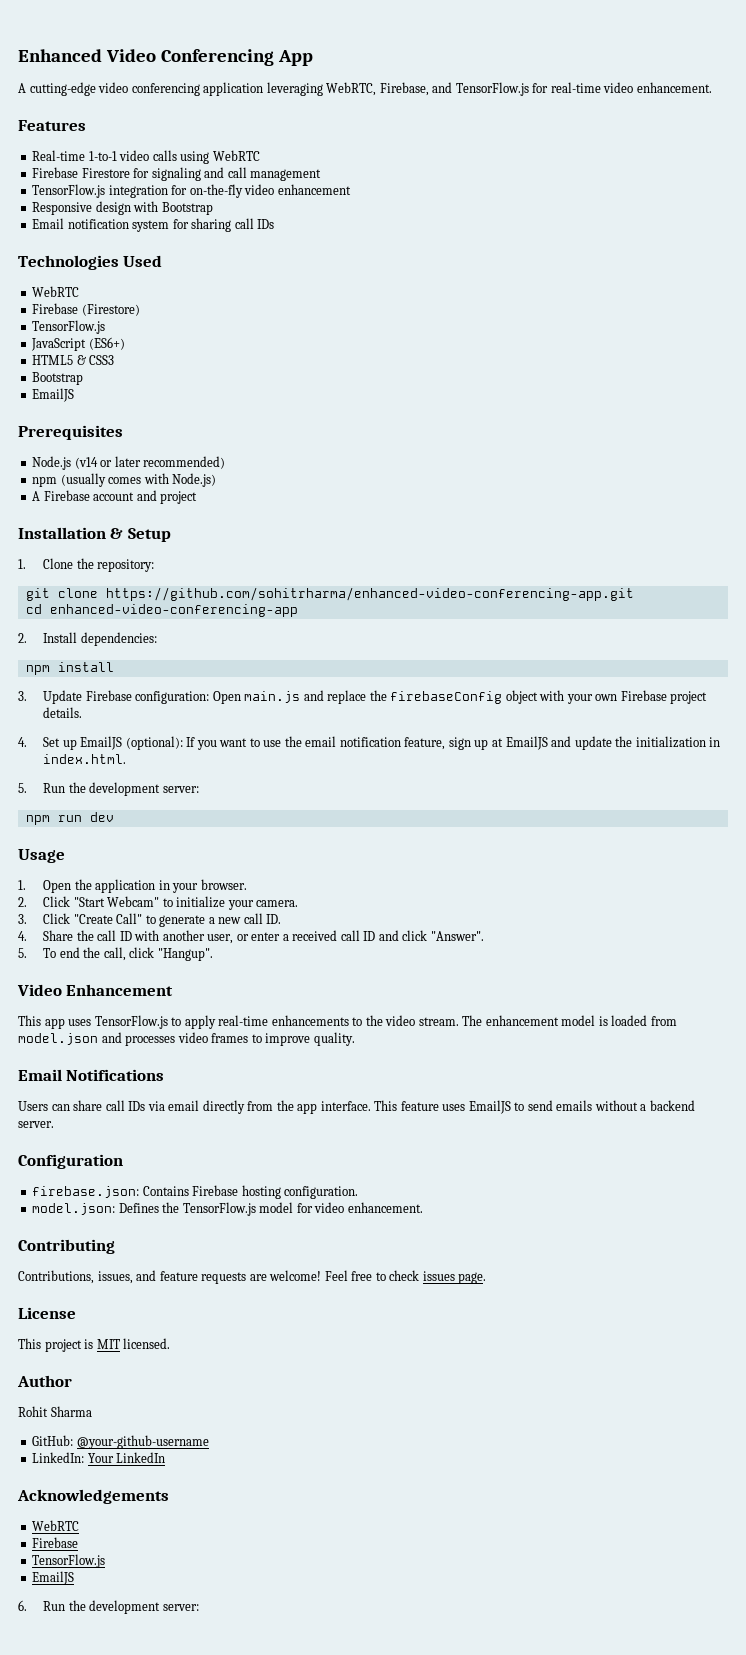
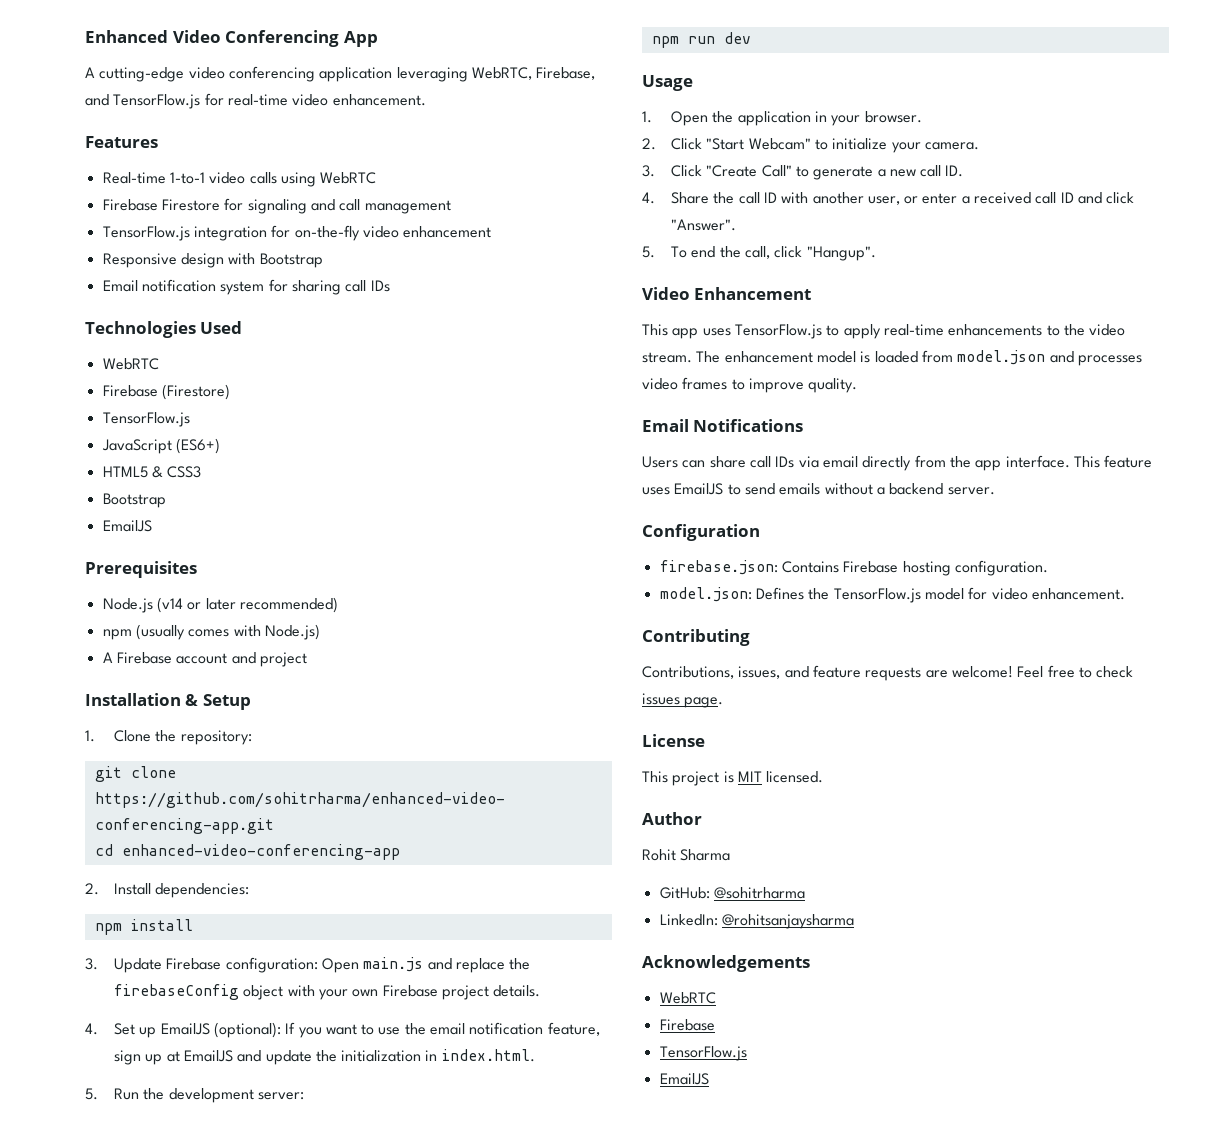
- GitHub: @your-github-username
+ GitHub: @sohitrharma
- LinkedIn: Your LinkedIn
+ LinkedIn: @rohitsanjaysharma
- 6. Run the development server:

